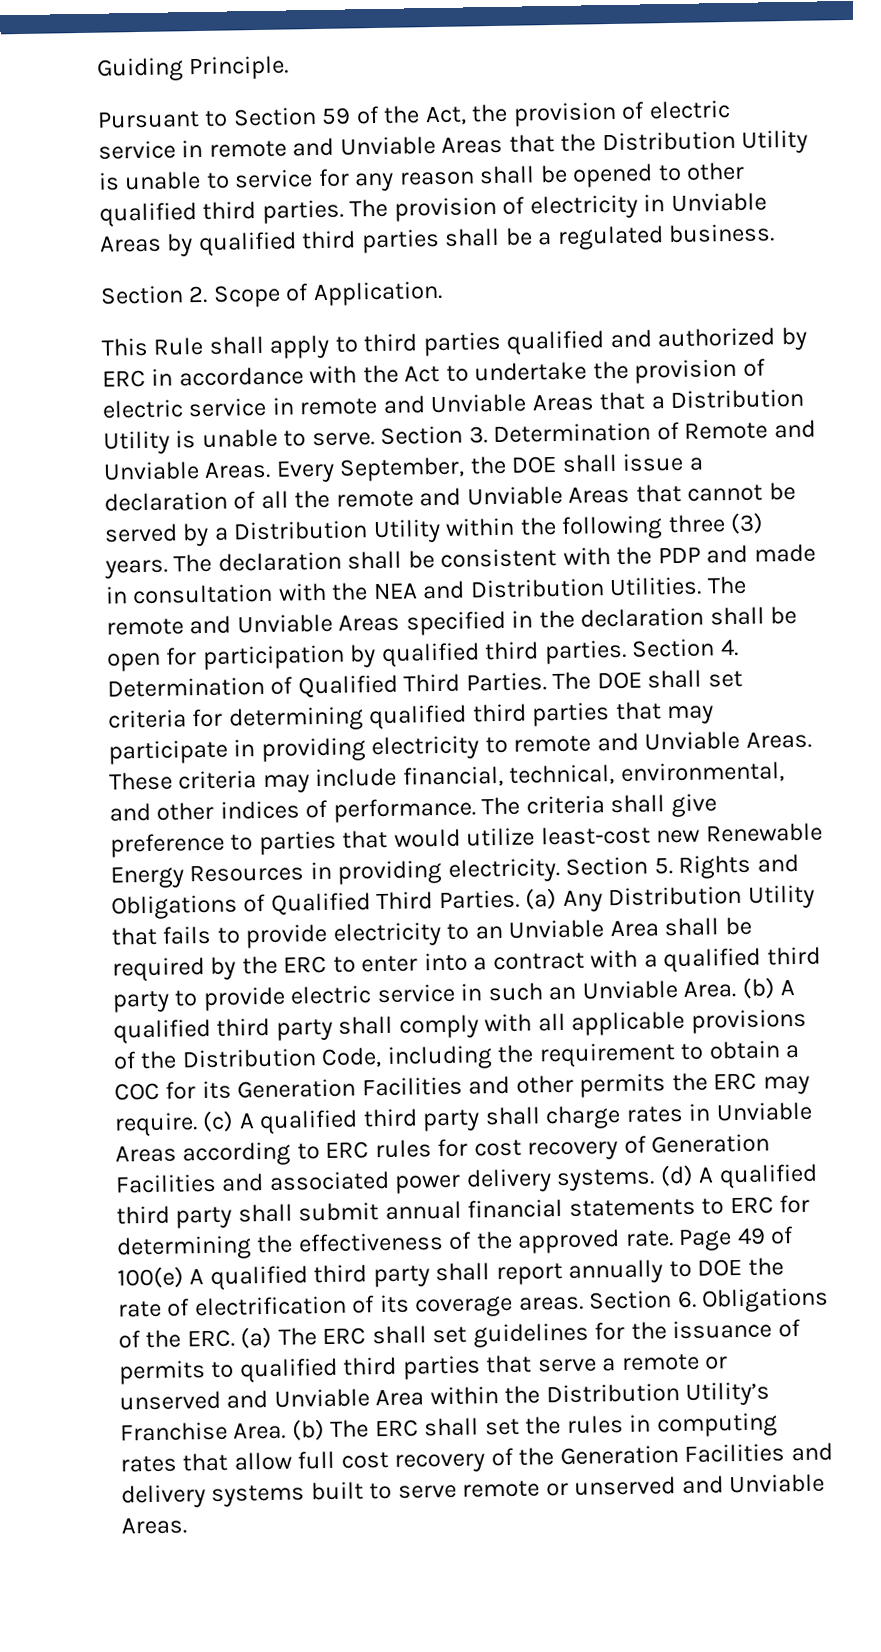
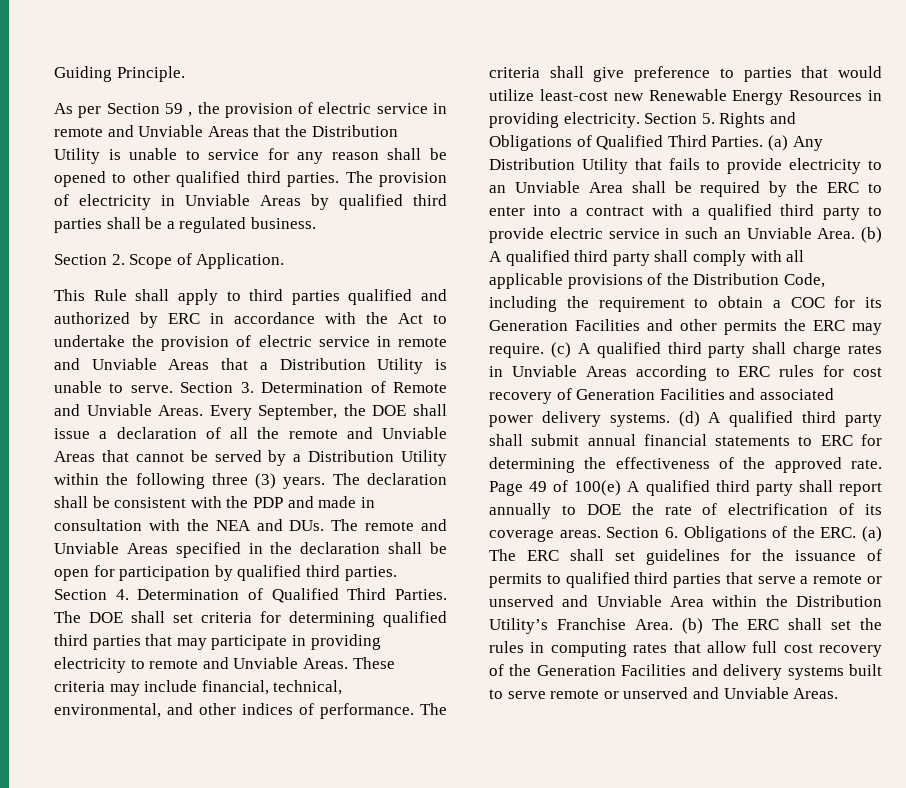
- Pursuant to Section 59 of the Act, the provision of electric service in remote and Unviable Areas that the Distribution Utility is unable to service for any reason shall be opened to other qualified third parties.
+ As per Section 59 , the provision of electric service in remote and Unviable Areas that the Distribution Utility is unable to service for any reason shall be opened to other qualified third parties.
- The declaration shall be consistent with the PDP and made in consultation with the NEA and Distribution Utilities. The remote and Unviable Areas specified in the declaration shall be open for participation by qualified third parties.
+ The declaration shall be consistent with the PDP and made in consultation with the NEA and DUs. The remote and Unviable Areas specified in the declaration shall be open for participation by qualified third parties.

